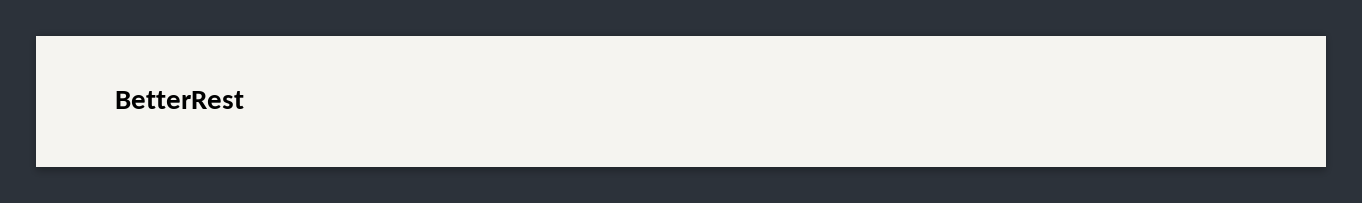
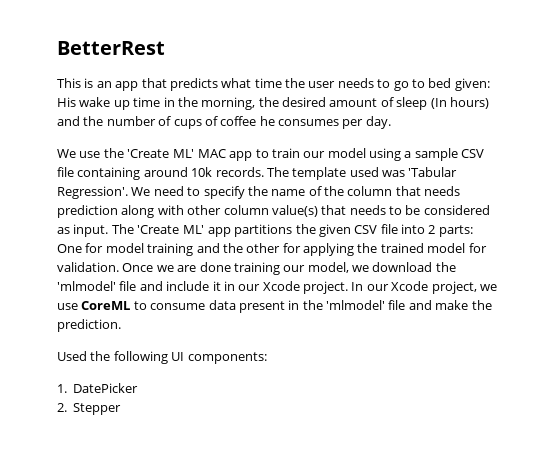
+ This is an app that predicts what time the user needs to go to bed given: His wake up time in the morning, the desired amount of sleep (In hours) and the number of cups of coffee he consumes per day.
+ We use the 'Create ML' MAC app to train our model using a sample CSV file containing around 10k records. The template used was 'Tabular Regression'. We need to specify the name of the column that needs prediction along with other column value(s) that needs to be considered as input. The 'Create ML' app partitions the given CSV file into 2 parts: One for model training and the other for applying the trained model for validation. Once we are done training our model, we download the 'mlmodel' file and include it in our Xcode project. In our Xcode project, we use CoreML to consume data present in the 'mlmodel' file and make the prediction.
+ Used the following UI components:
+ 1. DatePicker
+ 2. Stepper

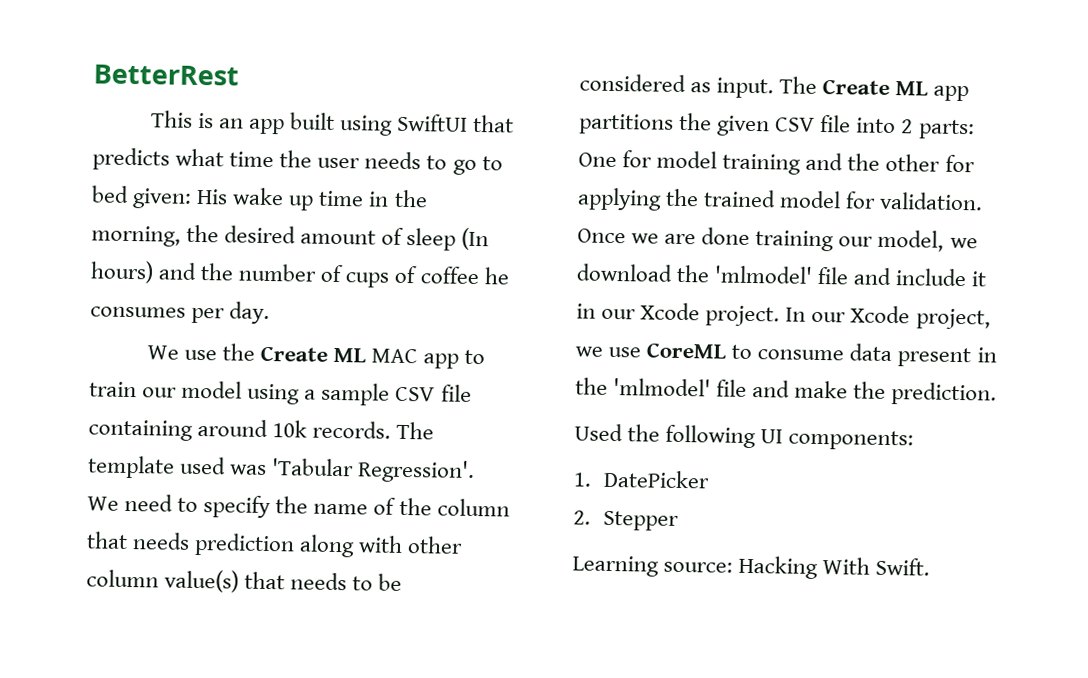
- This is an app that predicts what time the user needs to go to bed given: His wake up time in the morning, the desired amount of sleep (In hours) and the number of cups of coffee he consumes per day.
+ This is an app built using SwiftUI that predicts what time the user needs to go to bed given: His wake up time in the morning, the desired amount of sleep (In hours) and the number of cups of coffee he consumes per day.
- We use the 'Create ML' MAC app to train our model using a sample CSV file containing around 10k records.
+ We use the Create ML MAC app to train our model using a sample CSV file containing around 10k records.
- The 'Create ML' app partitions the given CSV file into 2 parts: One for model training and the other for applying the trained model for validation.
+ The Create ML app partitions the given CSV file into 2 parts: One for model training and the other for applying the trained model for validation.
+ Learning source: Hacking With Swift.

